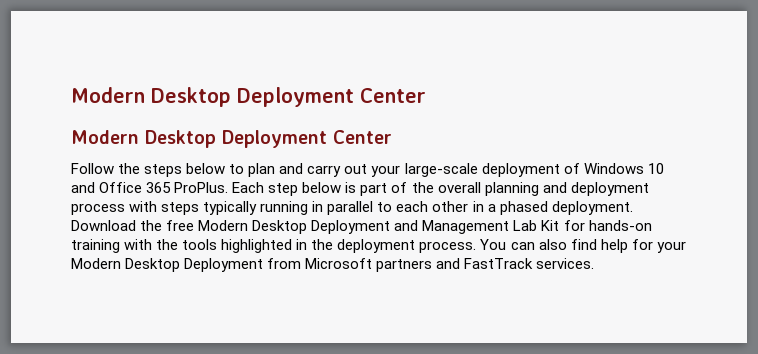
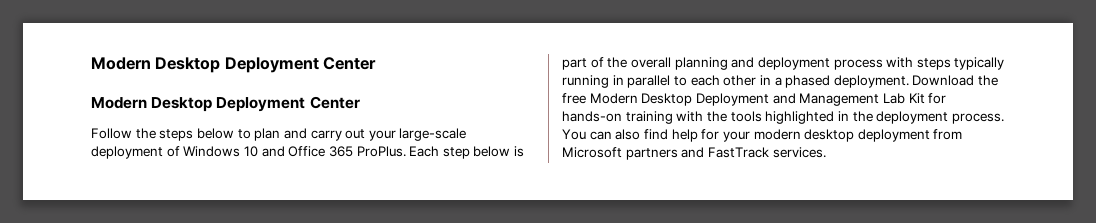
- You can also find help for your Modern Desktop Deployment from Microsoft partners and FastTrack services.
+ You can also find help for your modern desktop deployment from Microsoft partners and FastTrack services.

